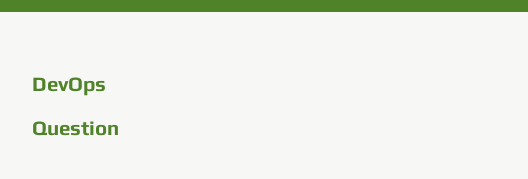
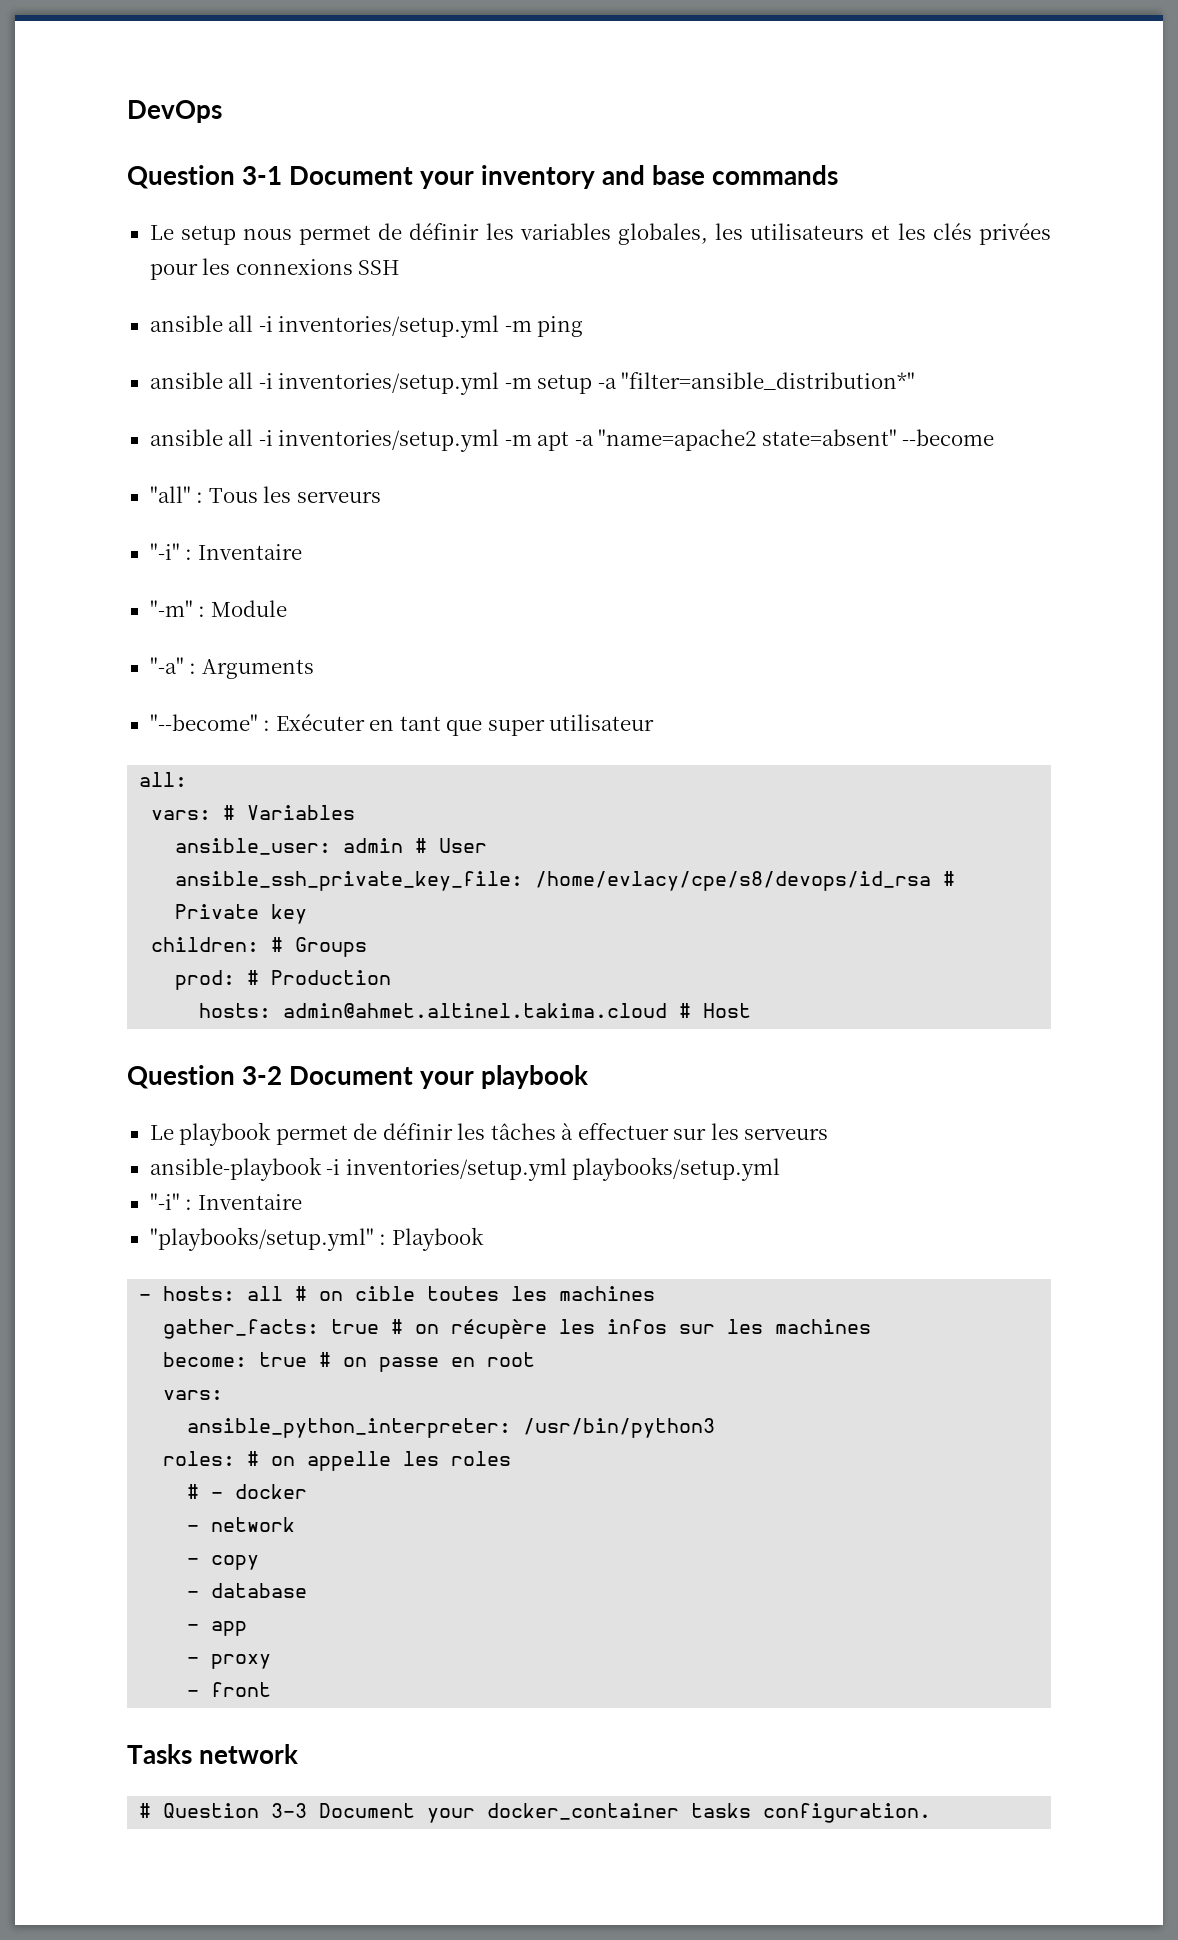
- Question
+ Question 3-1 Document your inventory and base commands
+ Le setup nous permet de définir les variables globales, les utilisateurs et les clés privées pour les connexions SSH
+ ansible all -i inventories/setup.yml -m ping
+ ansible all -i inventories/setup.yml -m setup -a "filter=ansible_distribution*"
+ ansible all -i inventories/setup.yml -m apt -a "name=apache2 state=absent" --become
+ "all" : Tous les serveurs
+ "-i" : Inventaire
+ "-m" : Module
+ "-a" : Arguments
+ "--become" : Exécuter en tant que super utilisateur
+ all:
+ vars: # Variables
+ ansible_user: admin # User
+ ansible_ssh_private_key_file: /home/evlacy/cpe/s8/devops/id_rsa # Private key
+ children: # Groups
+ prod: # Production
+ hosts: admin@ahmet.altinel.takima.cloud # Host
+ Question 3-2 Document your playbook
+ Le playbook permet de définir les tâches à effectuer sur les serveurs
+ ansible-playbook -i inventories/setup.yml playbooks/setup.yml
+ "-i" : Inventaire
+ "playbooks/setup.yml" : Playbook
+ - hosts: all # on cible toutes les machines
+ gather_facts: true # on récupère les infos sur les machines
+ become: true # on passe en root
+ vars:
+ ansible_python_interpreter: /usr/bin/python3
+ roles: # on appelle les roles
+ # - docker
+ - network
+ - copy
+ - database
+ - app
+ - proxy
+ - front
+ Tasks network
+ # Question 3-3 Document your docker_container tasks configuration.

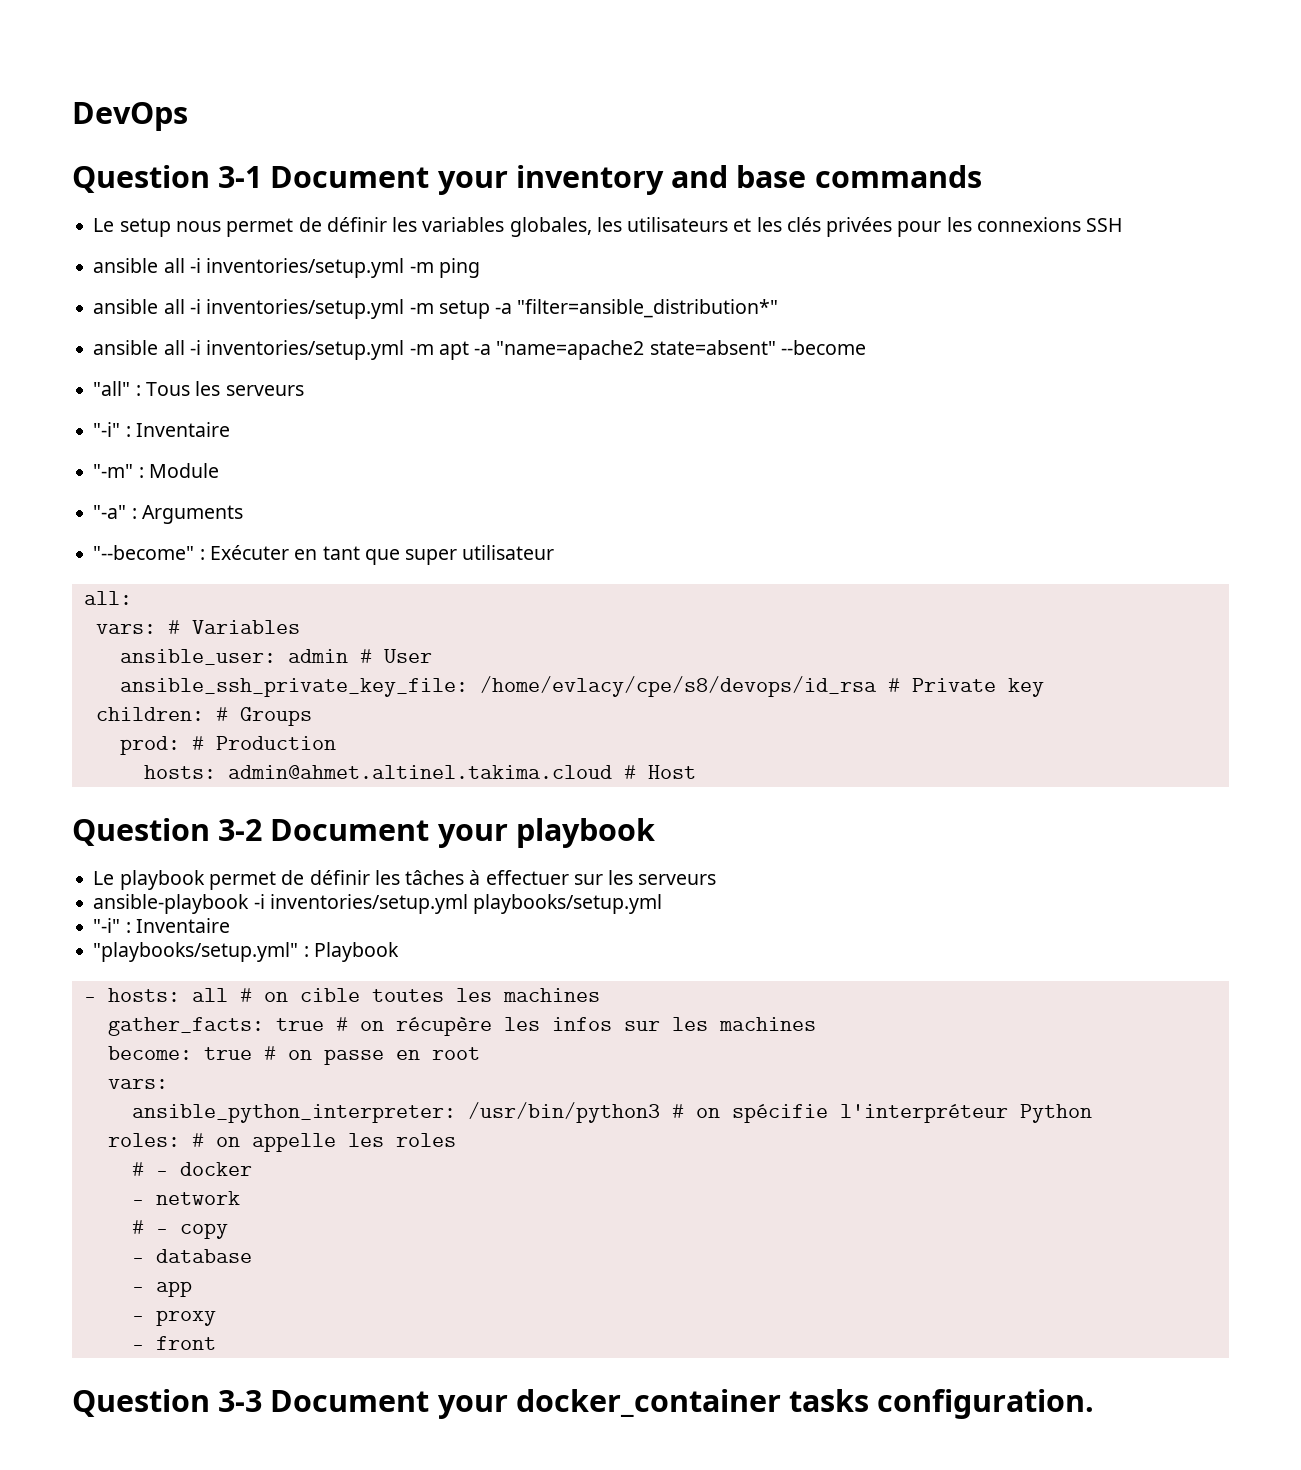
- ansible_python_interpreter: /usr/bin/python3
+ ansible_python_interpreter: /usr/bin/python3 # on spécifie l'interpréteur Python
- - copy
+ # - copy
- Tasks network
- # Question 3-3 Document your docker_container tasks configuration.
+ Question 3-3 Document your docker_container tasks configuration.

